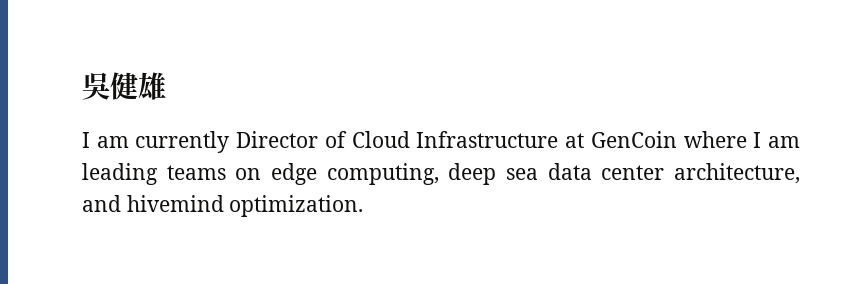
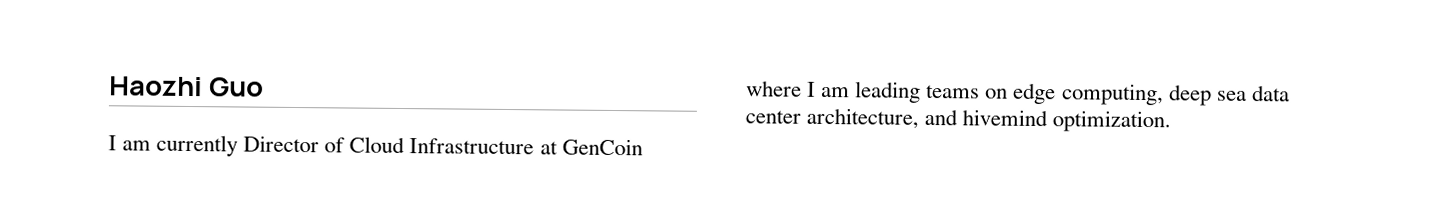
- 吳健雄
+ Haozhi Guo

